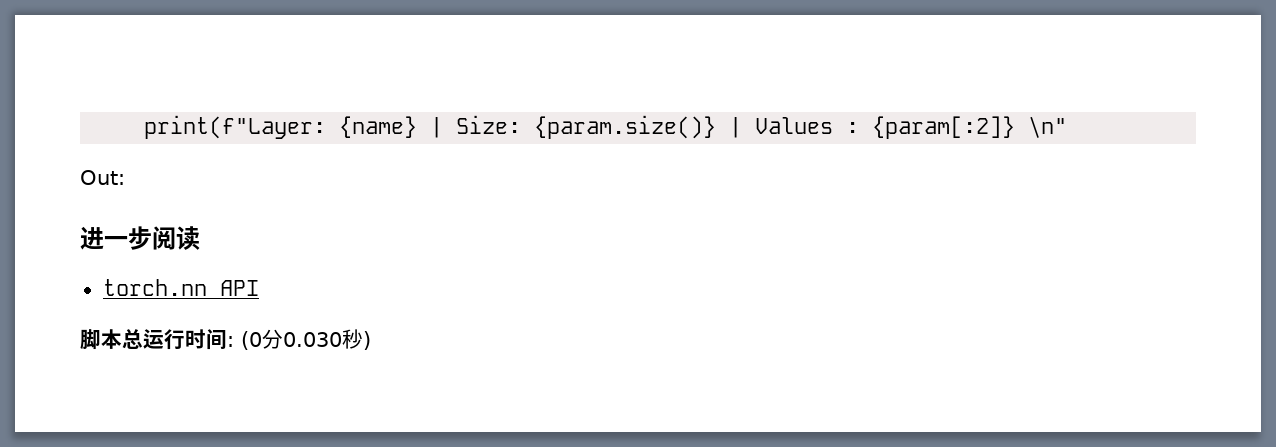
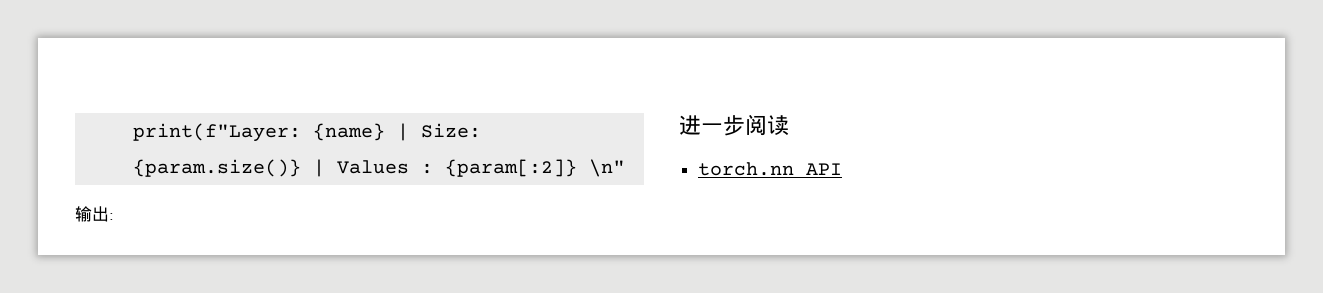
- Out:
+ 输出:
- 脚本总运行时间: (0分0.030秒)

